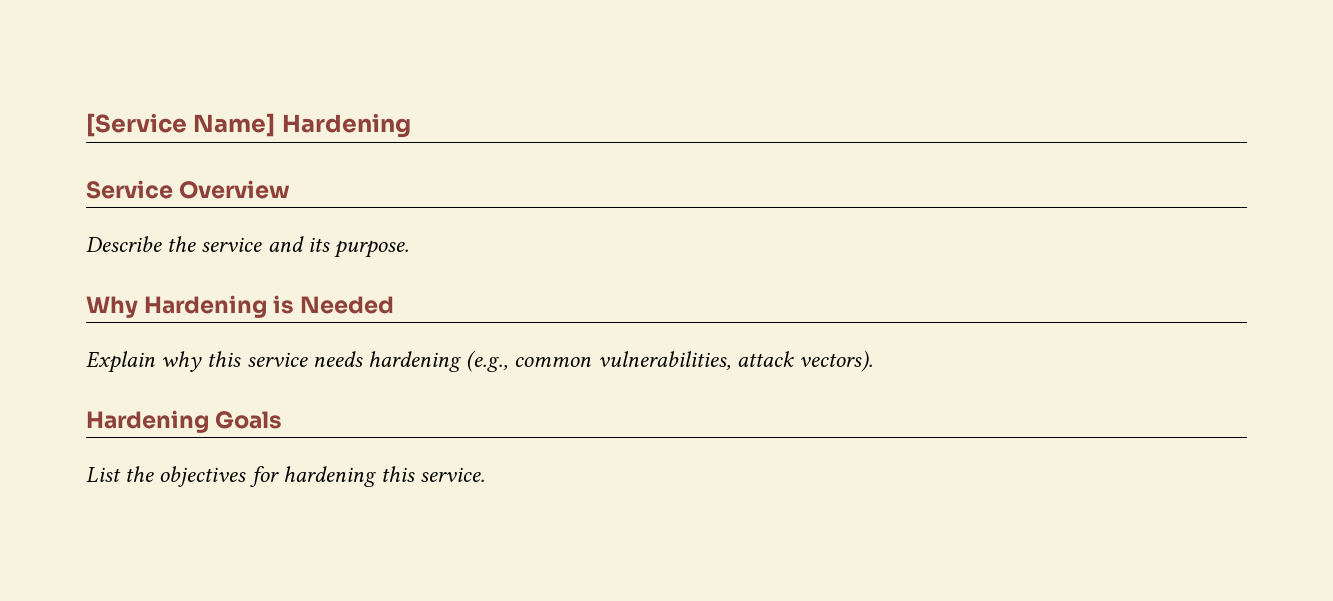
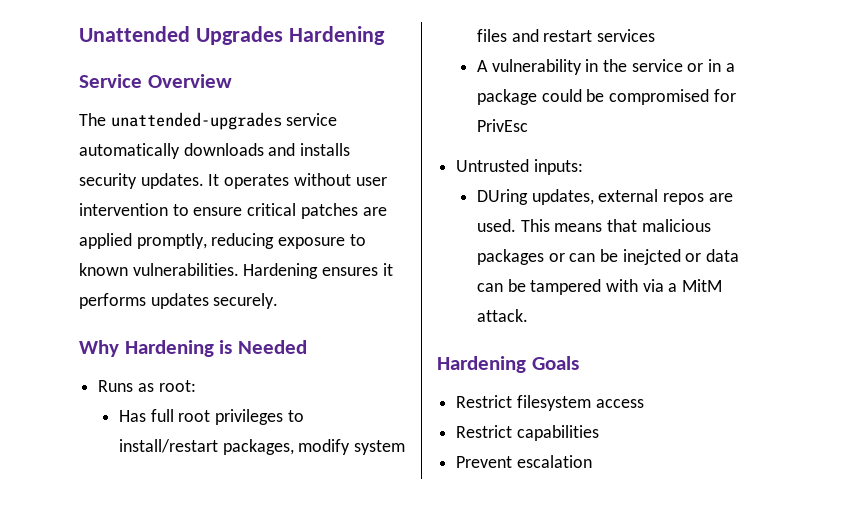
- [Service Name] Hardening
+ Unattended Upgrades Hardening
- Describe the service and its purpose.
+ The unattended-upgrades service automatically downloads and installs security updates. It operates without user intervention to ensure critical patches are applied promptly, reducing exposure to known vulnerabilities. Hardening ensures it performs updates securely.
  Why Hardening is Needed
- Explain why this service needs hardening (e.g., common vulnerabilities, attack vectors).
+ Runs as root:
+ Has full root privileges to install/restart packages, modify system files and restart services
+ A vulnerability in the service or in a package could be compromised for PrivEsc
+ Untrusted inputs:
+ DUring updates, external repos are used. This means that malicious packages or can be inejcted or data can be tampered with via a MitM attack.
  Hardening Goals
- List the objectives for hardening this service.
+ Restrict filesystem access
+ Restrict capabilities
+ Prevent escalation

